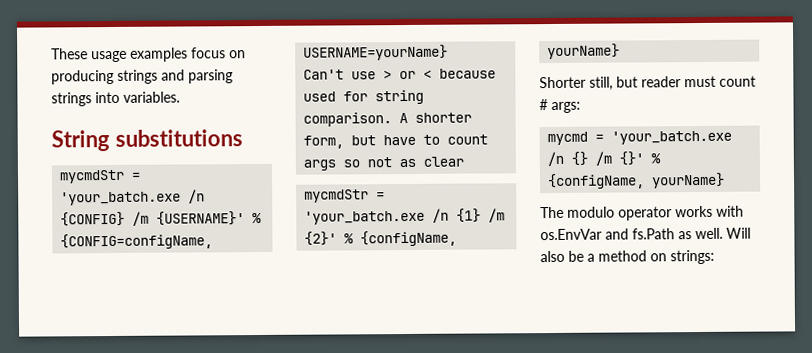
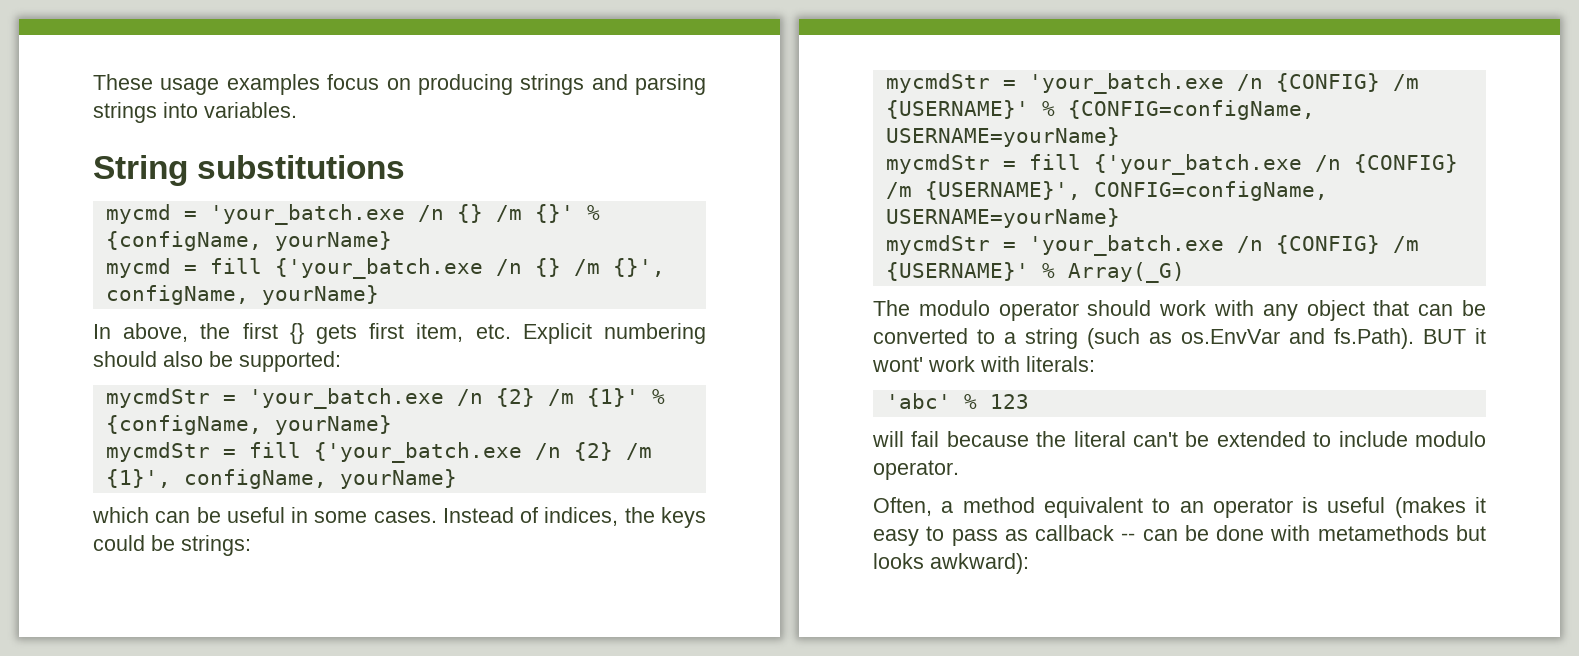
+ mycmd = 'your_batch.exe /n {} /m {}' % {configName, yourName}
+ mycmd = fill {'your_batch.exe /n {} /m {}', configName, yourName}
+ In above, the first {} gets first item, etc. Explicit numbering should also be supported:
+ mycmdStr = 'your_batch.exe /n {2} /m {1}' % {configName, yourName}
+ mycmdStr = fill {'your_batch.exe /n {2} /m {1}', configName, yourName}
+ which can be useful in some cases. Instead of indices, the keys could be strings:
- Can't use > or < because used for string comparison. A shorter form, but have to count args so not as clear
- mycmdStr = 'your_batch.exe /n {1} /m {2}' % {configName, yourName}
- Shorter still, but reader must count # args:
- mycmd = 'your_batch.exe /n {} /m {}' % {configName, yourName}
- The modulo operator works with os.EnvVar and fs.Path as well. Will also be a method on strings:
+ mycmdStr = fill {'your_batch.exe /n {CONFIG} /m {USERNAME}', CONFIG=configName, USERNAME=yourName}
+ mycmdStr = 'your_batch.exe /n {CONFIG} /m {USERNAME}' % Array(_G)
+ The modulo operator should work with any object that can be converted to a string (such as os.EnvVar and fs.Path). BUT it wont' work with literals:
+ 'abc' % 123
+ will fail because the literal can't be extended to include modulo operator.
+ Often, a method equivalent to an operator is useful (makes it easy to pass as callback -- can be done with metamethods but looks awkward):

